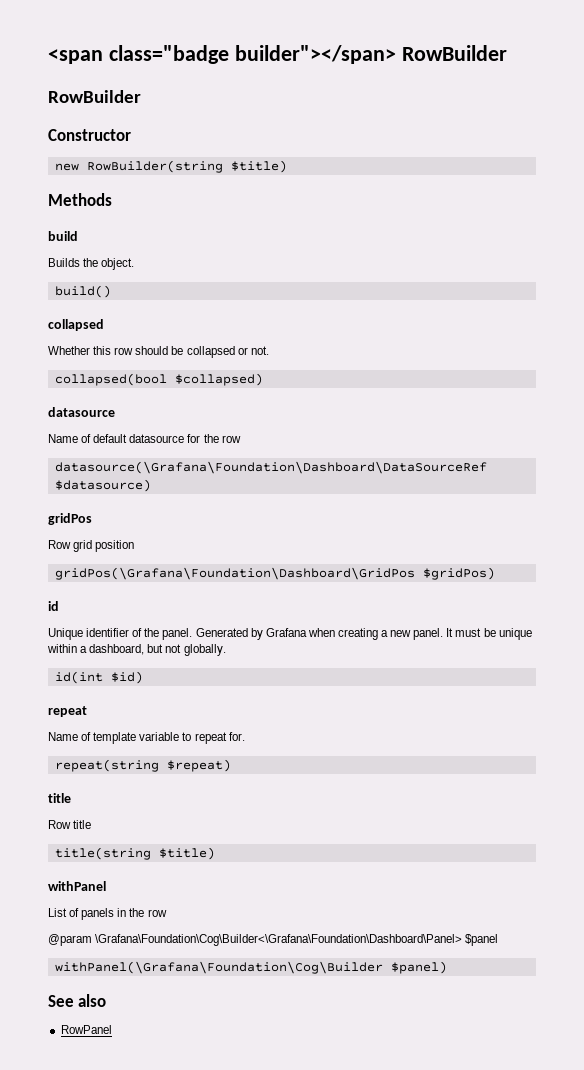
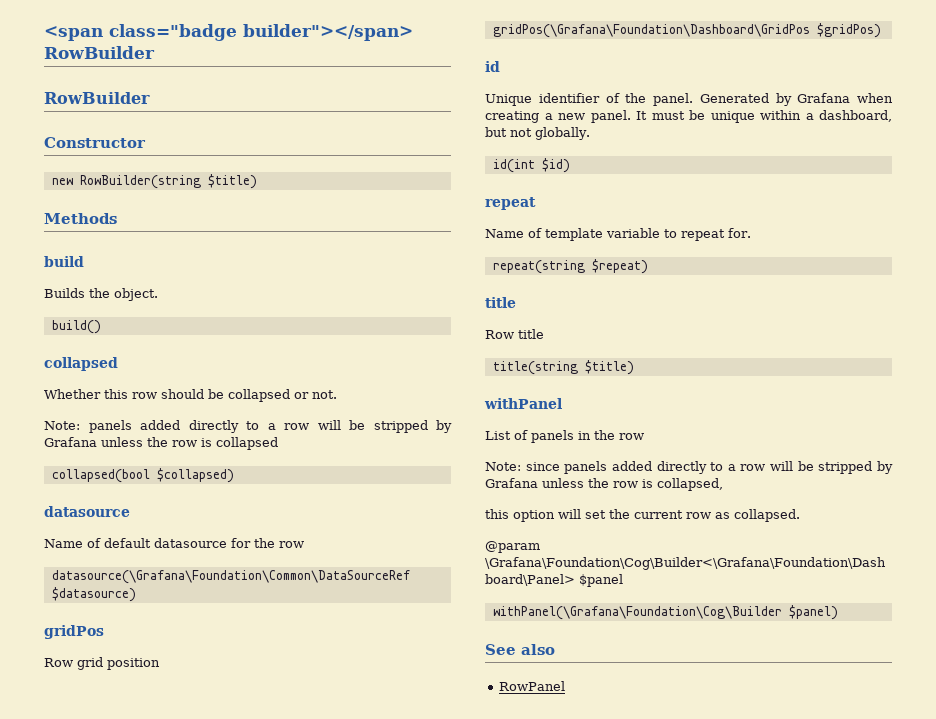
+ Note: panels added directly to a row will be stripped by Grafana unless the row is collapsed
- datasource(\Grafana\Foundation\Dashboard\DataSourceRef $datasource)
+ datasource(\Grafana\Foundation\Common\DataSourceRef $datasource)
+ Note: since panels added directly to a row will be stripped by Grafana unless the row is collapsed,
+ this option will set the current row as collapsed.

